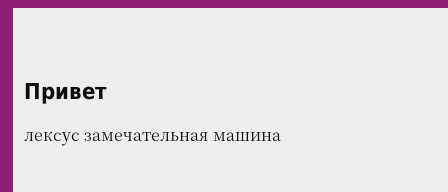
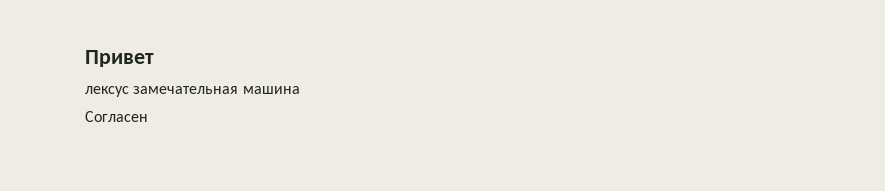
+ Согласен

